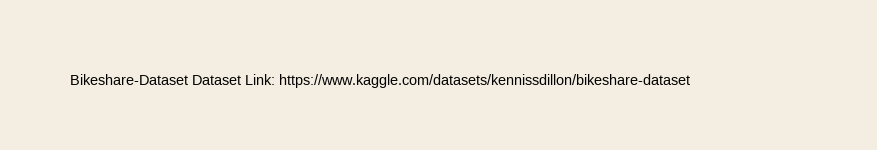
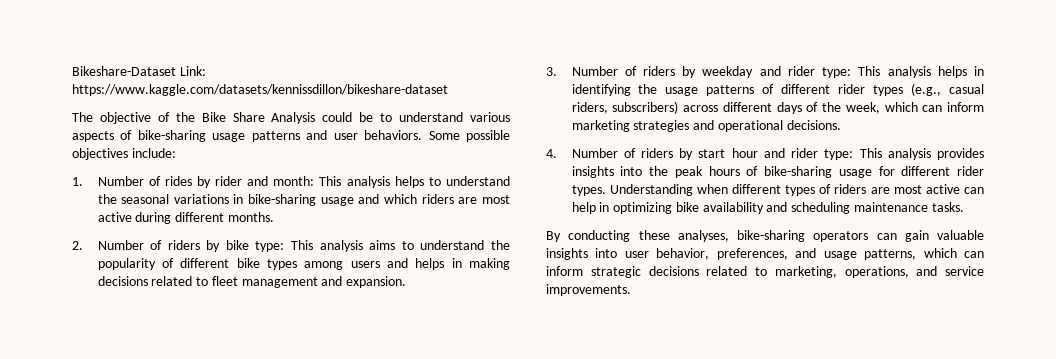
- Bikeshare-Dataset Dataset Link: https://www.kaggle.com/datasets/kennissdillon/bikeshare-dataset
+ Bikeshare-Dataset Link: https://www.kaggle.com/datasets/kennissdillon/bikeshare-dataset
+ The objective of the Bike Share Analysis could be to understand various aspects of bike-sharing usage patterns and user behaviors. Some possible objectives include:
+ 1. Number of rides by rider and month: This analysis helps to understand the seasonal variations in bike-sharing usage and which riders are most active during different months.
+ 2. Number of riders by bike type: This analysis aims to understand the popularity of different bike types among users and helps in making decisions related to fleet management and expansion.
+ 3. Number of riders by weekday and rider type: This analysis helps in identifying the usage patterns of different rider types (e.g., casual riders, subscribers) across different days of the week, which can inform marketing strategies and operational decisions.
+ 4. Number of riders by start hour and rider type: This analysis provides insights into the peak hours of bike-sharing usage for different rider types. Understanding when different types of riders are most active can help in optimizing bike availability and scheduling maintenance tasks.
+ By conducting these analyses, bike-sharing operators can gain valuable insights into user behavior, preferences, and usage patterns, which can inform strategic decisions related to marketing, operations, and service improvements.

